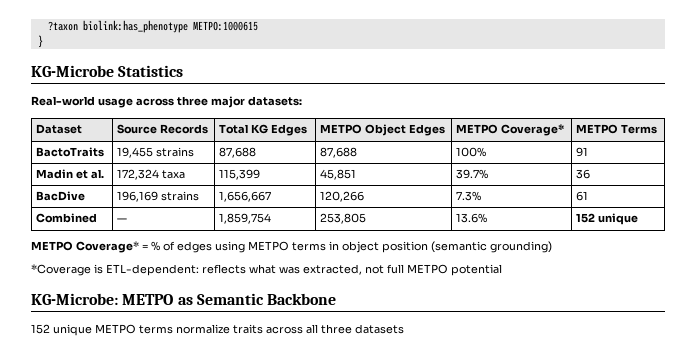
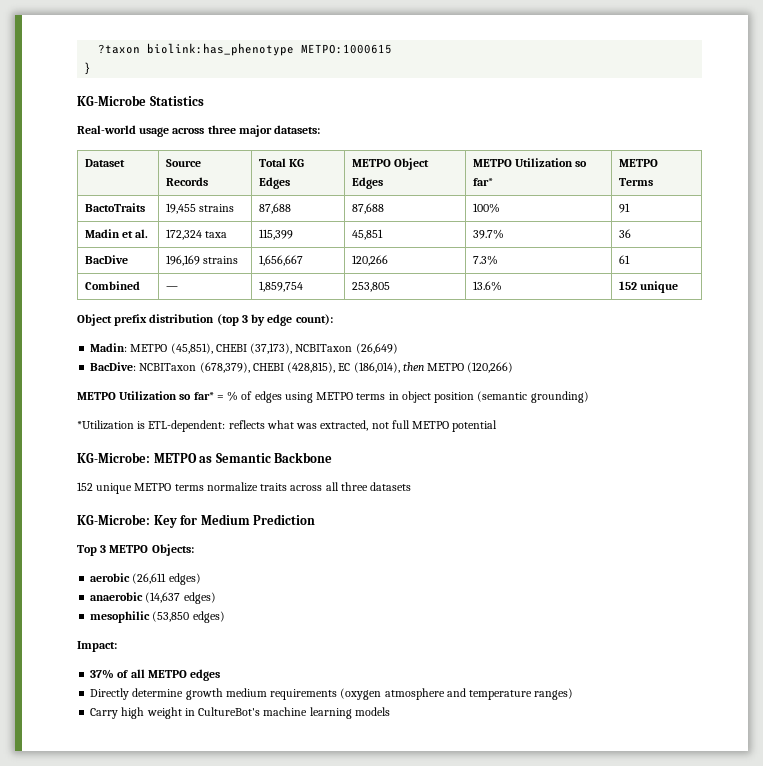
- Dataset | Source Records | Total KG Edges | METPO Object Edges | METPO Coverage* | METPO Terms
+ Dataset | Source Records | Total KG Edges | METPO Object Edges | METPO Utilization so far* | METPO Terms
- METPO Coverage* = % of edges using METPO terms in object position (semantic grounding)
+ Object prefix distribution (top 3 by edge count):
+ Madin: METPO (45,851), CHEBI (37,173), NCBITaxon (26,649)
+ BacDive: NCBITaxon (678,379), CHEBI (428,815), EC (186,014), then METPO (120,266)
+ METPO Utilization so far* = % of edges using METPO terms in object position (semantic grounding)
- *Coverage is ETL-dependent: reflects what was extracted, not full METPO potential
+ *Utilization is ETL-dependent: reflects what was extracted, not full METPO potential
+ KG-Microbe: Key for Medium Prediction
+ Top 3 METPO Objects:
+ aerobic (26,611 edges)
+ anaerobic (14,637 edges)
+ mesophilic (53,850 edges)
+ Impact:
+ 37% of all METPO edges
+ Directly determine growth medium requirements (oxygen atmosphere and temperature ranges)
+ Carry high weight in CultureBot's machine learning models

